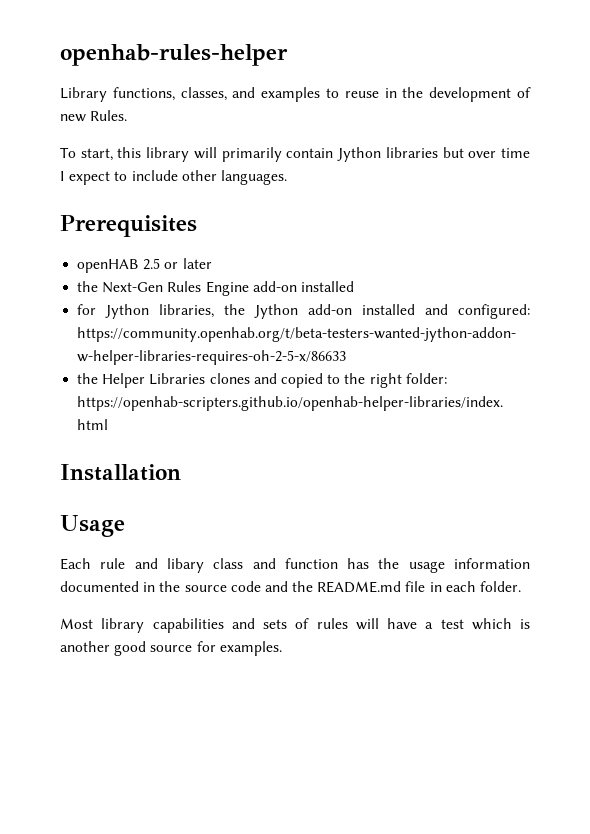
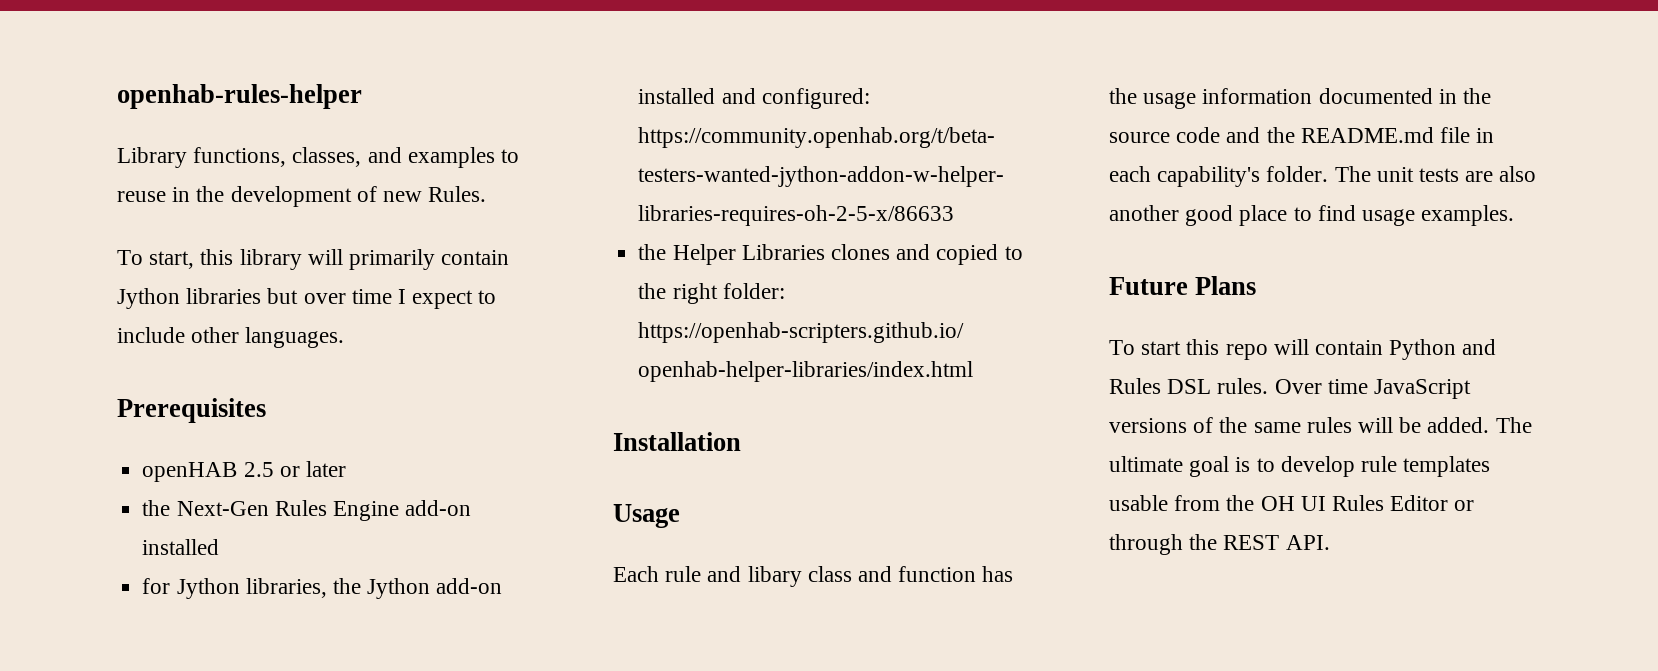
- Each rule and libary class and function has the usage information documented in the source code and the README.md file in each folder.
- Most library capabilities and sets of rules will have a test which is another good source for examples.
+ Each rule and libary class and function has the usage information documented in the source code and the README.md file in each capability's folder. The unit tests are also another good place to find usage examples.
+ Future Plans
+ To start this repo will contain Python and Rules DSL rules. Over time JavaScript versions of the same rules will be added. The ultimate goal is to develop rule templates usable from the OH UI Rules Editor or through the REST API.

